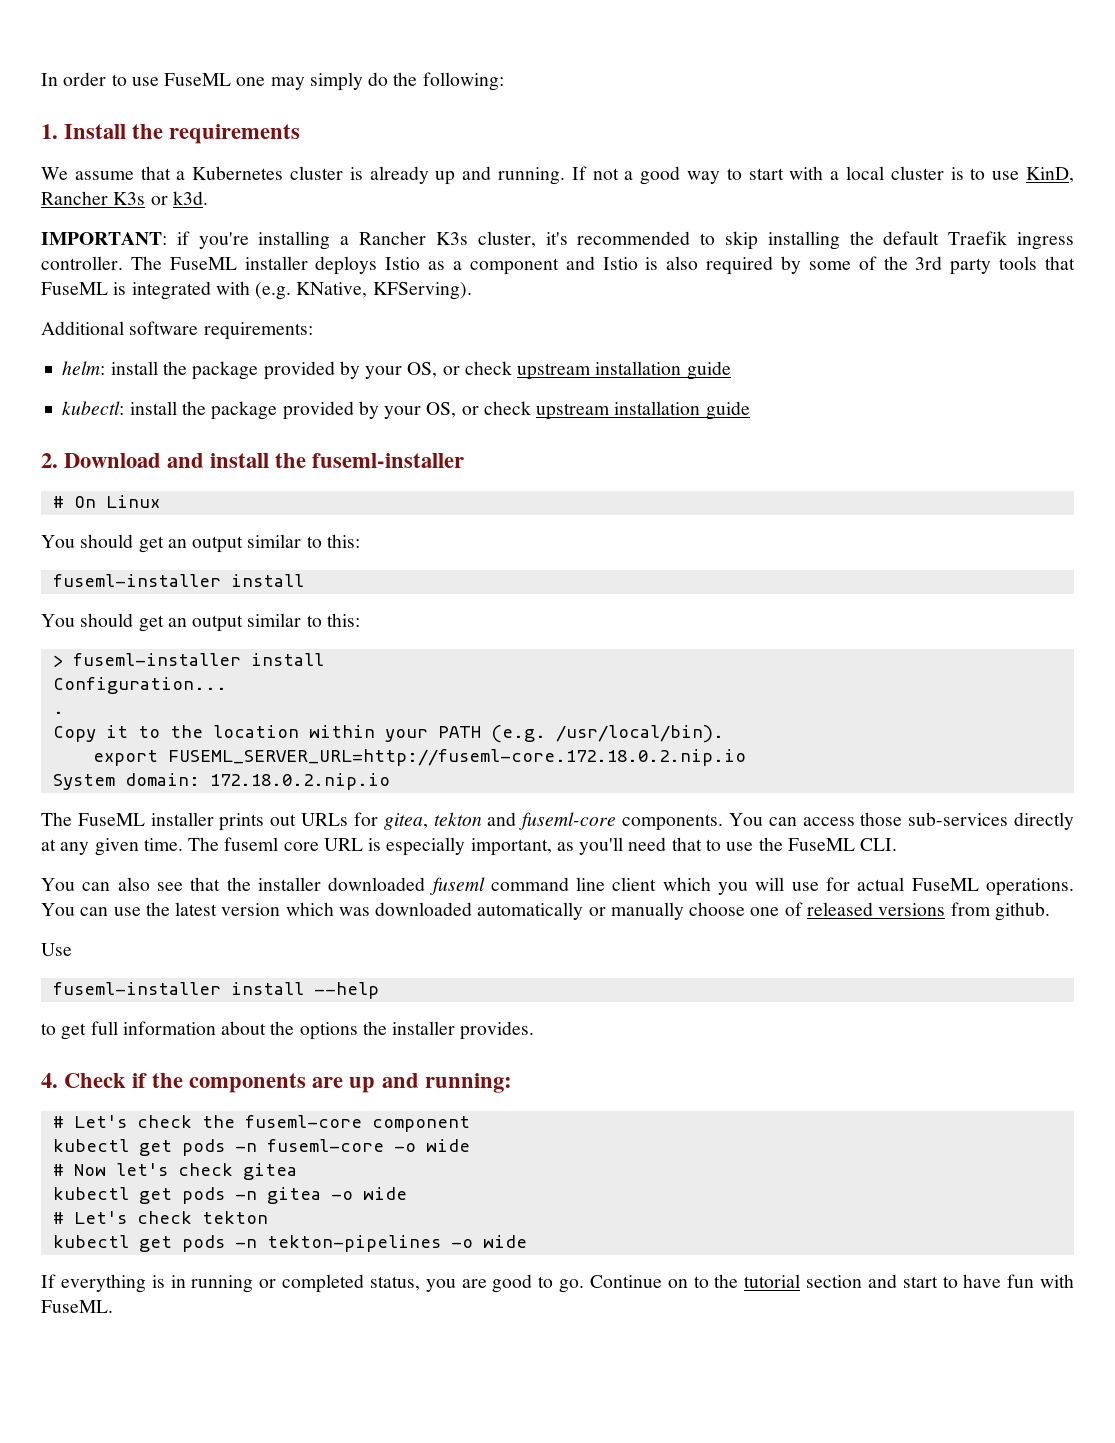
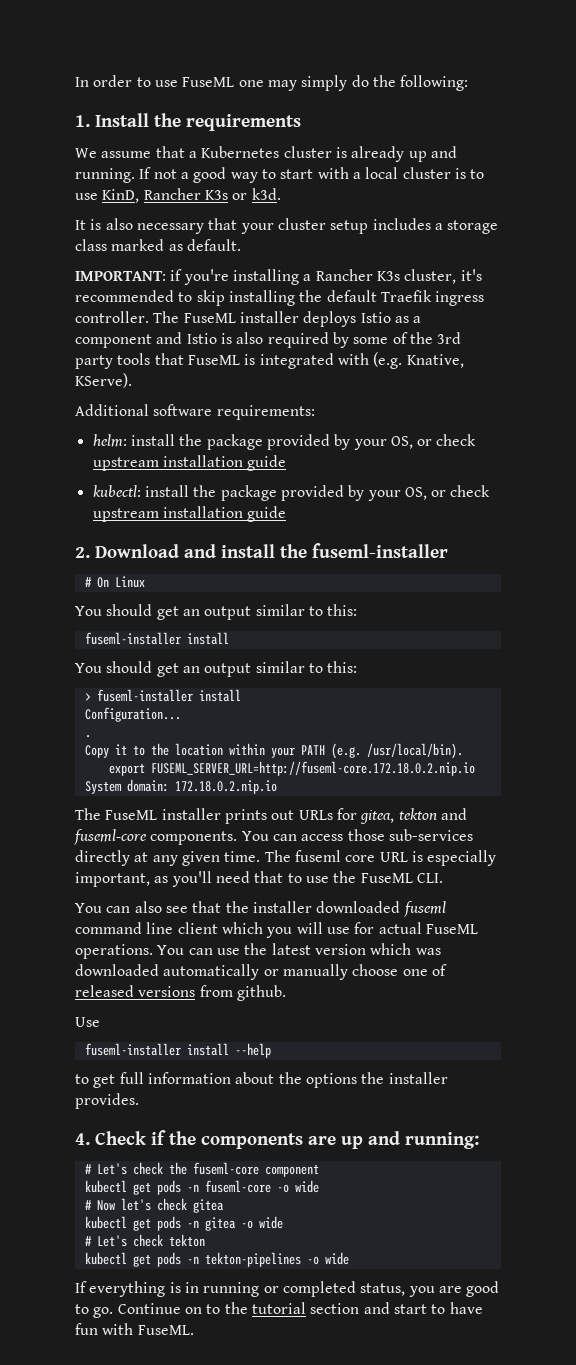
+ It is also necessary that your cluster setup includes a storage class marked as default.
- The FuseML installer deploys Istio as a component and Istio is also required by some of the 3rd party tools that FuseML is integrated with (e.g. KNative, KFServing).
+ The FuseML installer deploys Istio as a component and Istio is also required by some of the 3rd party tools that FuseML is integrated with (e.g. Knative, KServe).

